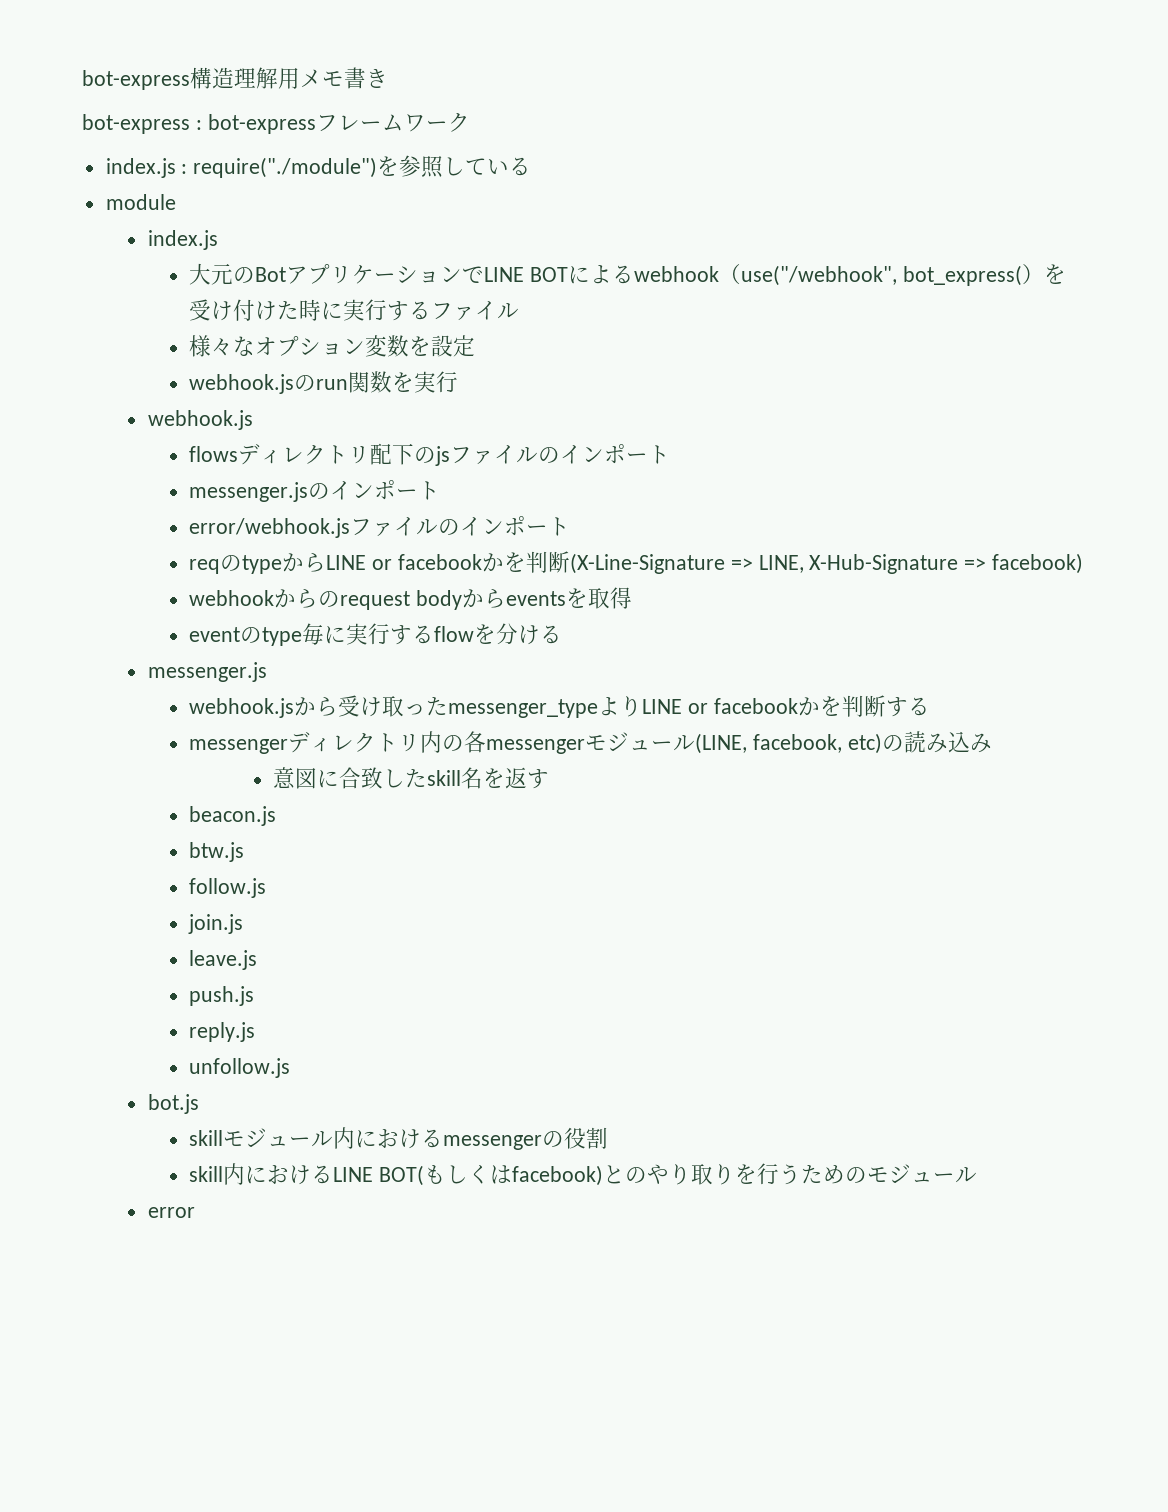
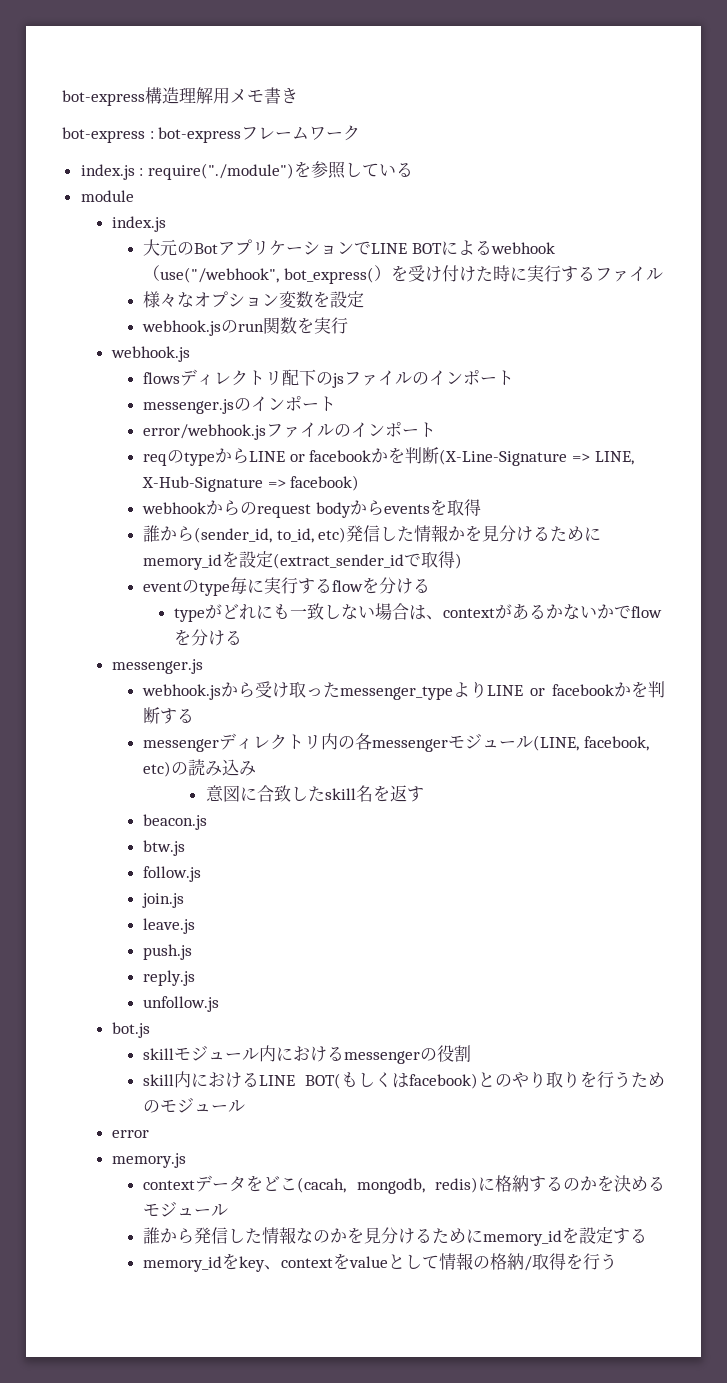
+ 誰から(sender_id, to_id, etc)発信した情報かを見分けるためにmemory_idを設定(extract_sender_idで取得)
+ typeがどれにも一致しない場合は、contextがあるかないかでflowを分ける
+ memory.js
+ contextデータをどこ(cacah, mongodb, redis)に格納するのかを決めるモジュール
+ 誰から発信した情報なのかを見分けるためにmemory_idを設定する
+ memory_idをkey、contextをvalueとして情報の格納/取得を行う

